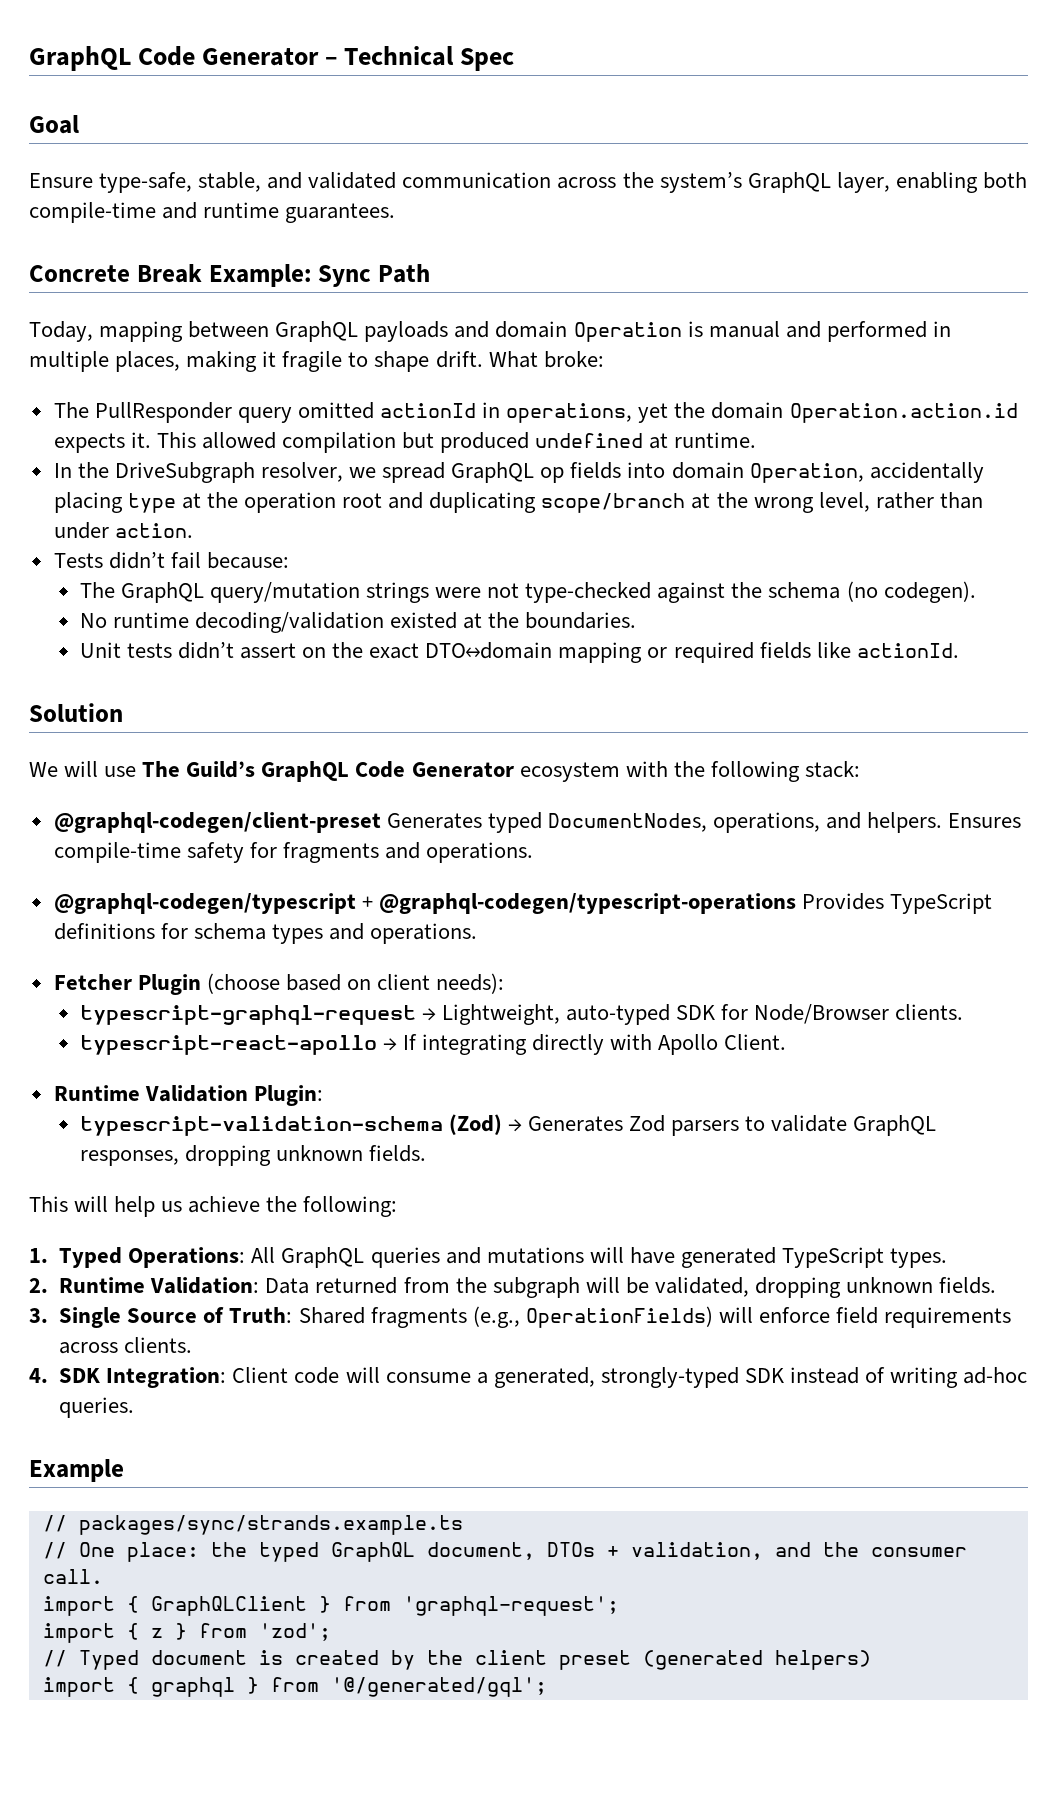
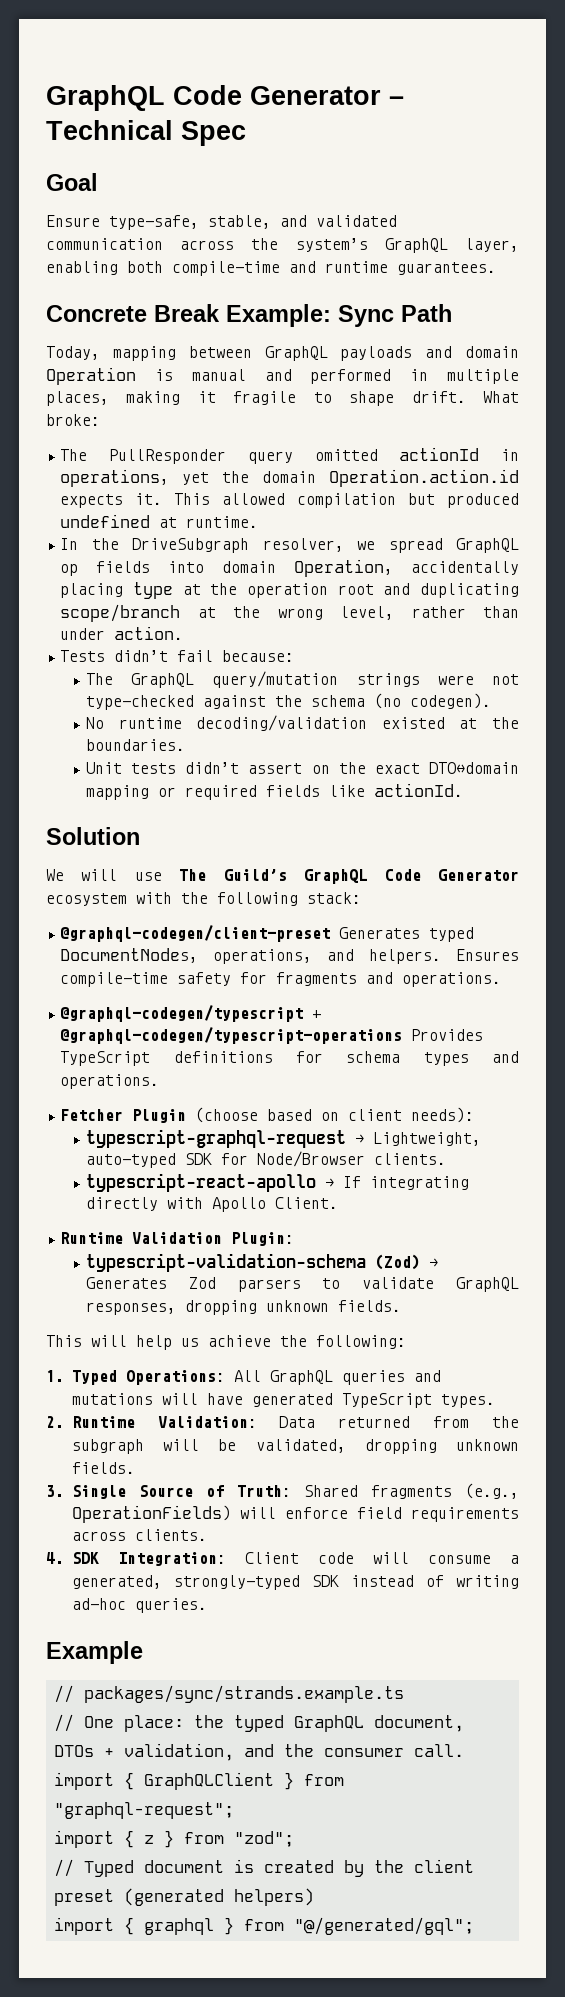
- import { GraphQLClient } from 'graphql-request';
+ import { GraphQLClient } from "graphql-request";
- import { z } from 'zod';
+ import { z } from "zod";
- import { graphql } from '@/generated/gql';
+ import { graphql } from "@/generated/gql";

